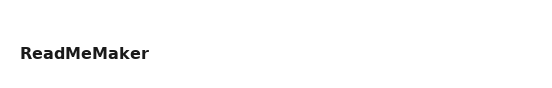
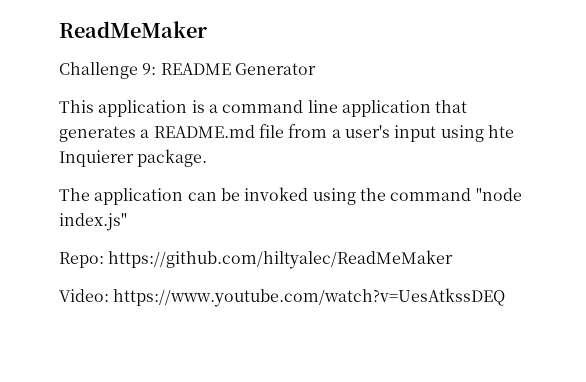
+ Challenge 9: README Generator
+ This application is a command line application that generates a README.md file from a user's input using hte Inquierer package.
+ The application can be invoked using the command "node index.js"
+ Repo: https://github.com/hiltyalec/ReadMeMaker
+ Video: https://www.youtube.com/watch?v=UesAtkssDEQ

